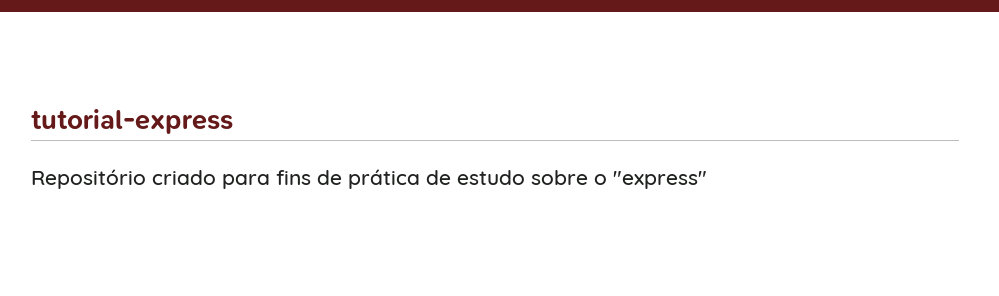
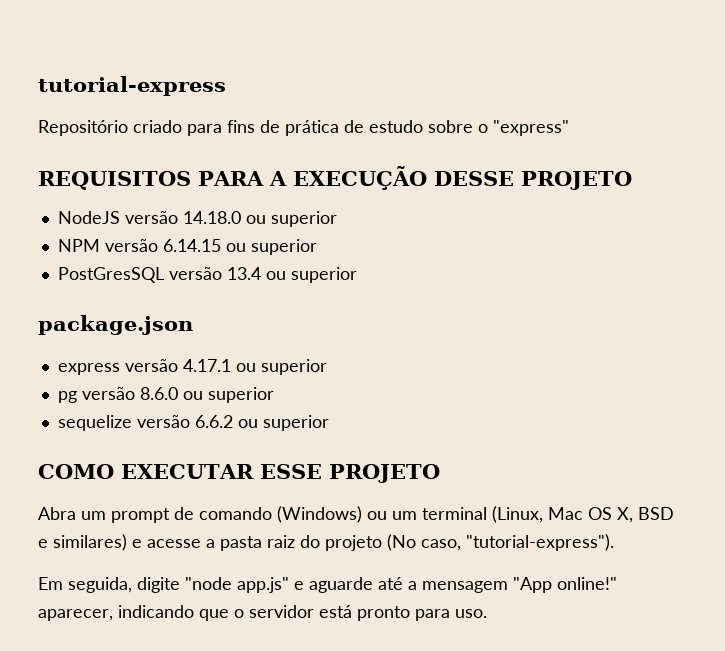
+ REQUISITOS PARA A EXECUÇÃO DESSE PROJETO
+ NodeJS versão 14.18.0 ou superior
+ NPM versão 6.14.15 ou superior
+ PostGresSQL versão 13.4 ou superior
+ package.json
+ express versão 4.17.1 ou superior
+ pg versão 8.6.0 ou superior
+ sequelize versão 6.6.2 ou superior
+ COMO EXECUTAR ESSE PROJETO
+ Abra um prompt de comando (Windows) ou um terminal (Linux, Mac OS X, BSD e similares) e acesse a pasta raiz do projeto (No caso, "tutorial-express").
+ Em seguida, digite "node app.js" e aguarde até a mensagem "App online!" aparecer, indicando que o servidor está pronto para uso.

